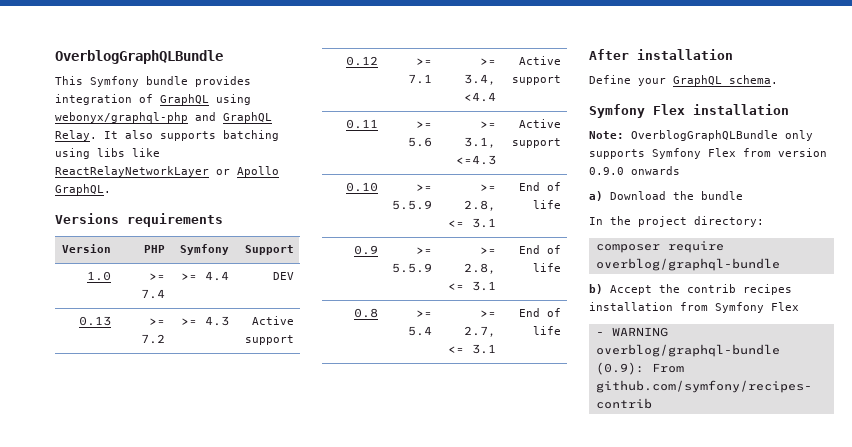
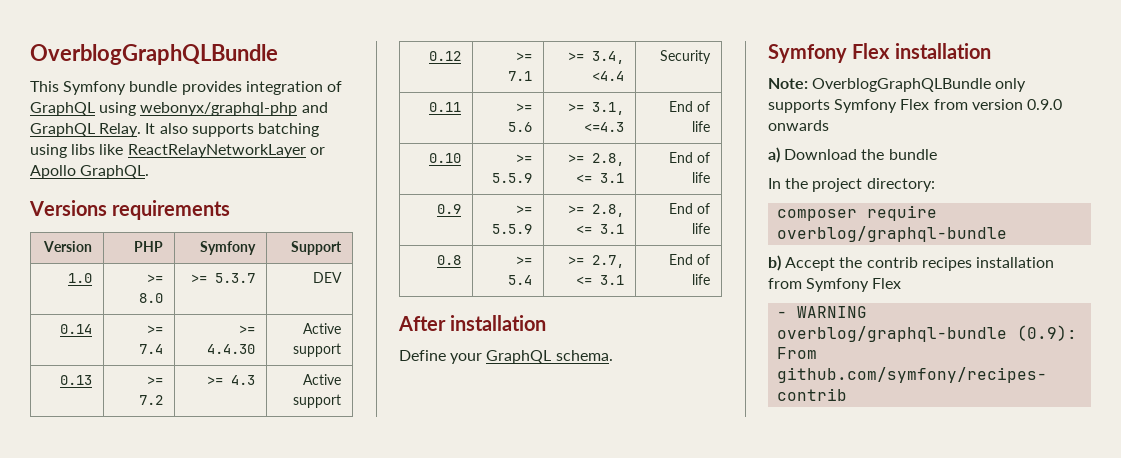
- 1.0 | >= 7.4 | >= 4.4 | DEV
+ 1.0 | >= 8.0 | >= 5.3.7 | DEV
+ 0.14 | >= 7.4 | >= 4.4.30 | Active support
- 0.12 | >= 7.1 | >= 3.4, <4.4 | Active support
+ 0.12 | >= 7.1 | >= 3.4, <4.4 | Security
- 0.11 | >= 5.6 | >= 3.1, <=4.3 | Active support
+ 0.11 | >= 5.6 | >= 3.1, <=4.3 | End of life

